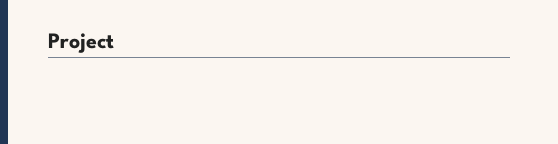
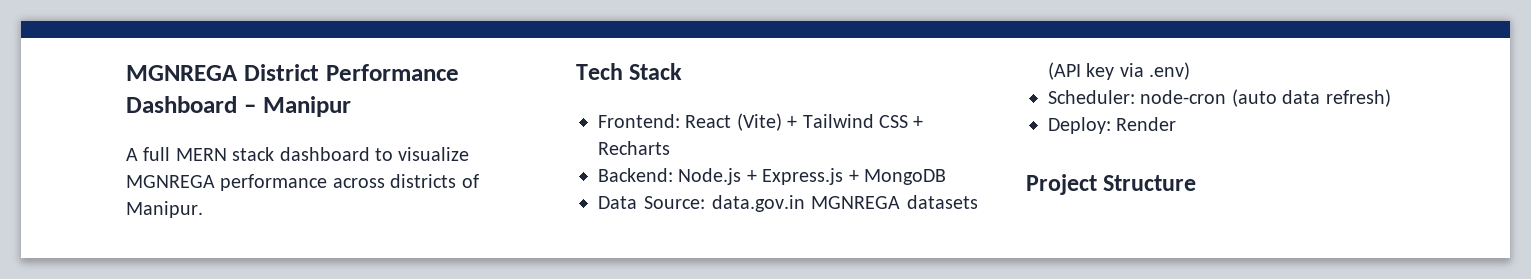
- Project
+ MGNREGA District Performance Dashboard – Manipur
+ A full MERN stack dashboard to visualize MGNREGA performance across districts of Manipur.
+ Tech Stack
+ Frontend: React (Vite) + Tailwind CSS + Recharts
+ Backend: Node.js + Express.js + MongoDB
+ Data Source: data.gov.in MGNREGA datasets (API key via .env)
+ Scheduler: node-cron (auto data refresh)
+ Deploy: Render
+ Project Structure

